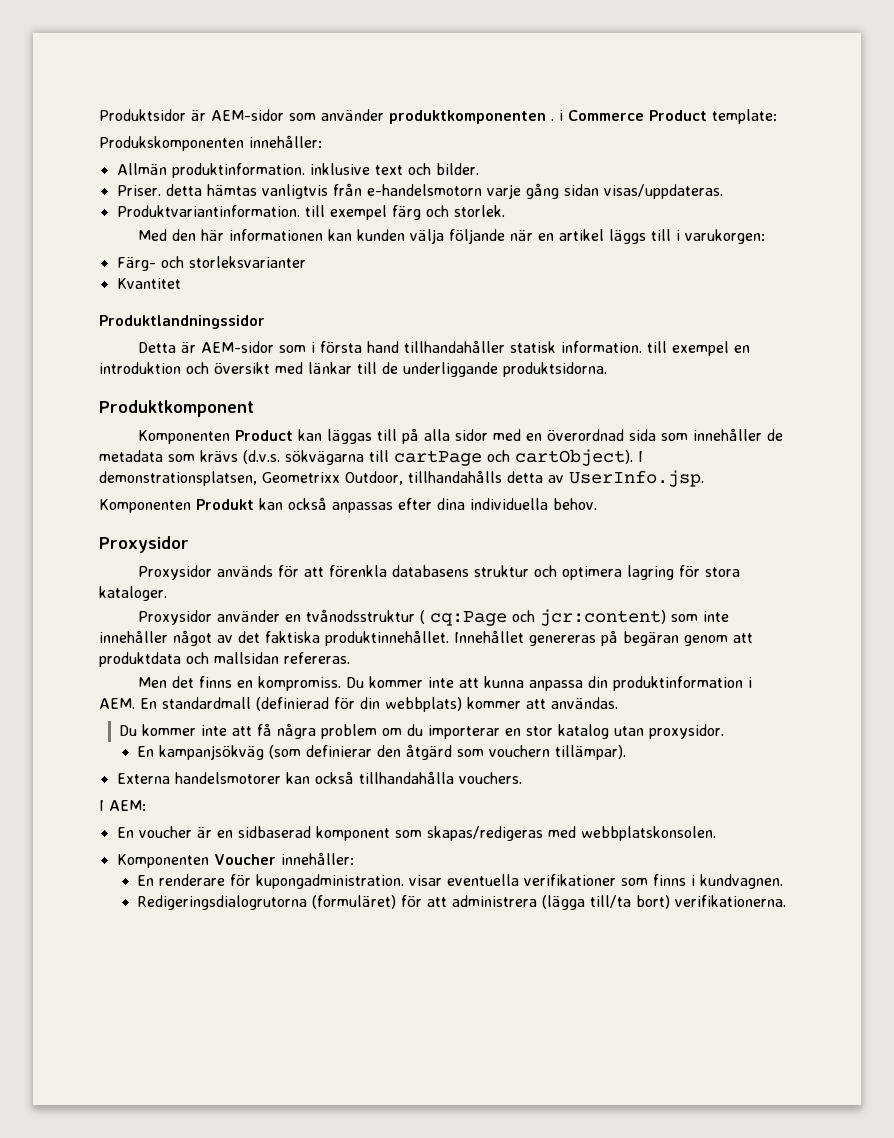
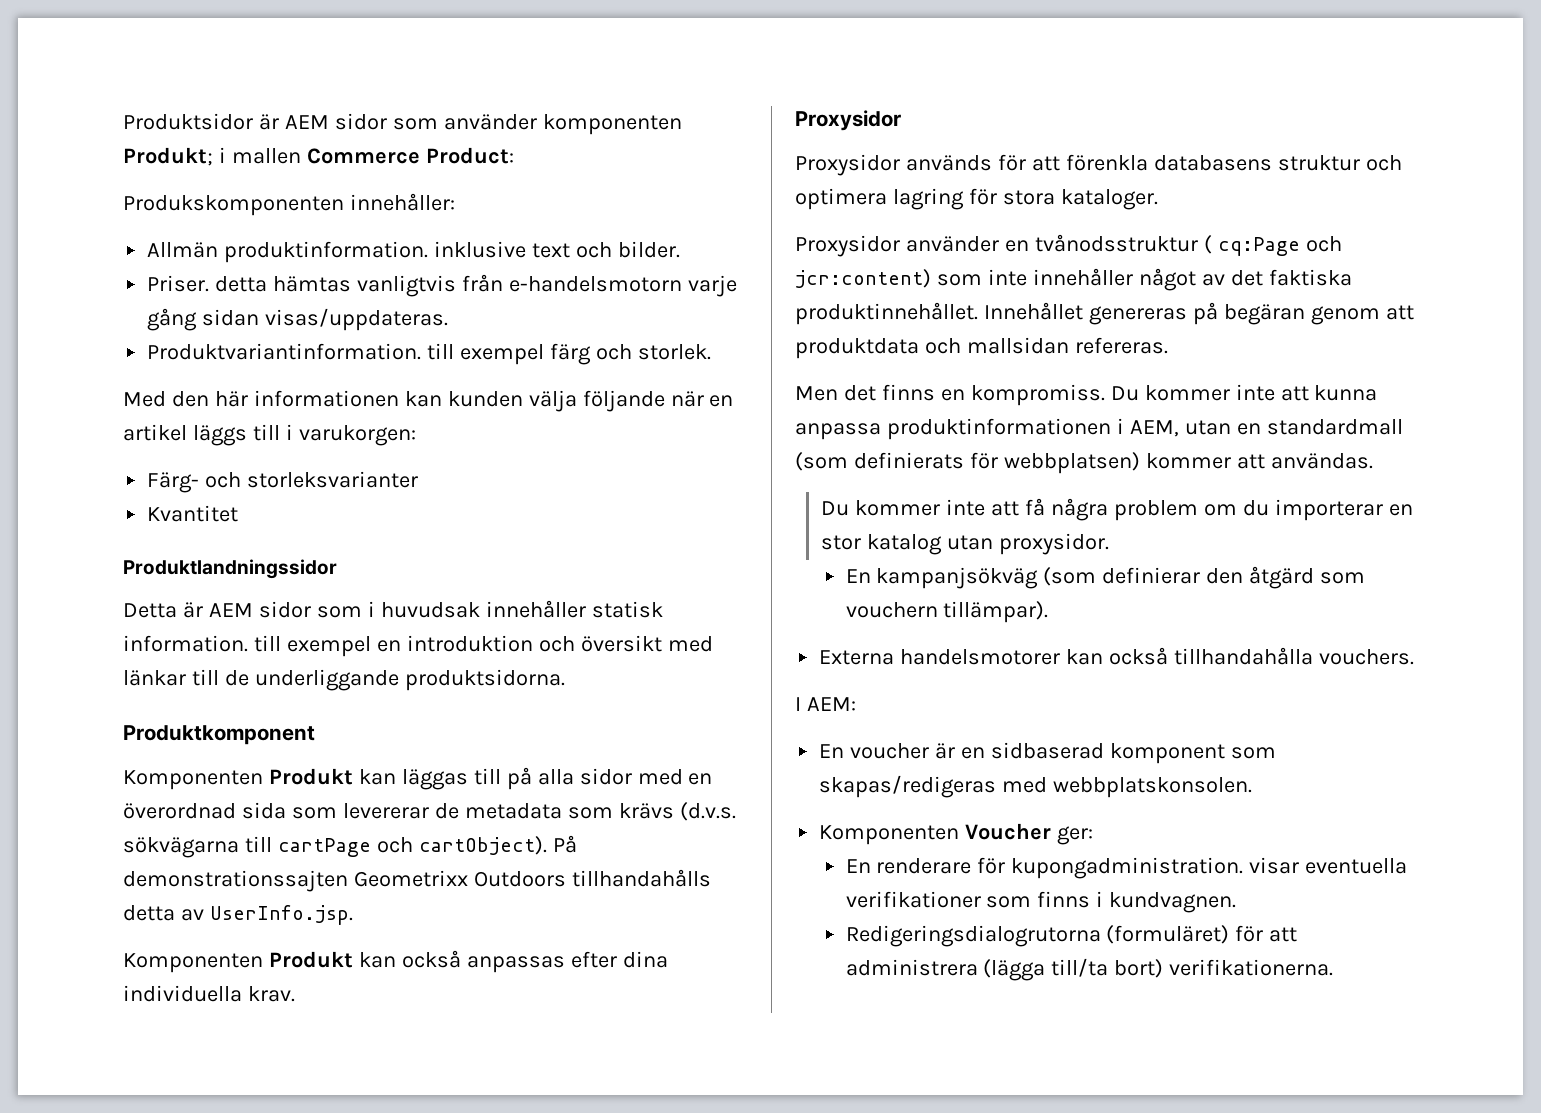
- Produktsidor är AEM-sidor som använder produktkomponenten . i Commerce Product template:
+ Produktsidor är AEM sidor som använder komponenten Produkt; i mallen Commerce Product:
- Detta är AEM-sidor som i första hand tillhandahåller statisk information. till exempel en introduktion och översikt med länkar till de underliggande produktsidorna.
+ Detta är AEM sidor som i huvudsak innehåller statisk information. till exempel en introduktion och översikt med länkar till de underliggande produktsidorna.
- Komponenten Product kan läggas till på alla sidor med en överordnad sida som innehåller de metadata som krävs (d.v.s. sökvägarna till cartPage och cartObject).
+ Komponenten Produkt kan läggas till på alla sidor med en överordnad sida som levererar de metadata som krävs (d.v.s. sökvägarna till cartPage och cartObject).
- I demonstrationsplatsen, Geometrixx Outdoor, tillhandahålls detta av UserInfo.jsp.
+ På demonstrationssajten Geometrixx Outdoors tillhandahålls detta av UserInfo.jsp.
- Komponenten Produkt kan också anpassas efter dina individuella behov.
+ Komponenten Produkt kan också anpassas efter dina individuella krav.
- Du kommer inte att kunna anpassa din produktinformation i AEM. En standardmall (definierad för din webbplats) kommer att användas.
+ Du kommer inte att kunna anpassa produktinformationen i AEM, utan en standardmall (som definierats för webbplatsen) kommer att användas.
- Komponenten Voucher innehåller:
+ Komponenten Voucher ger:

